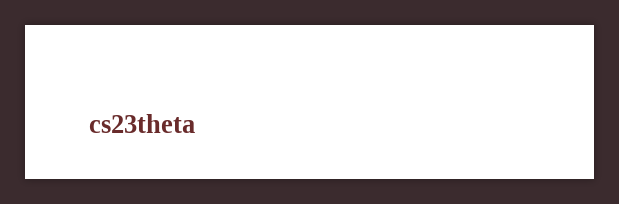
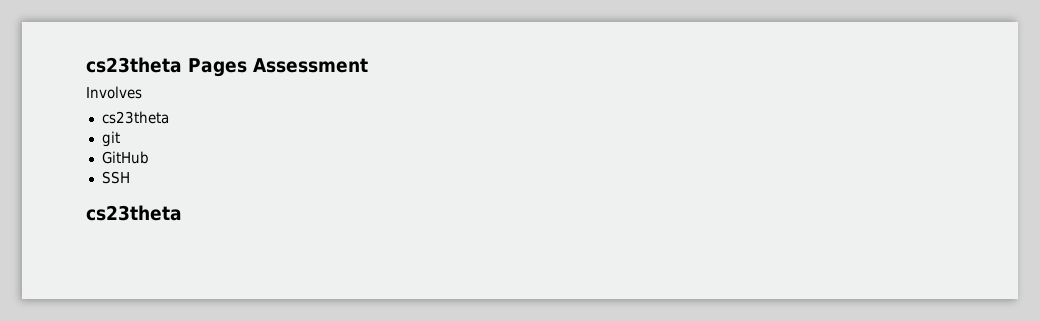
+ cs23theta Pages Assessment
+ Involves
+ cs23theta
+ git
+ GitHub
+ SSH

